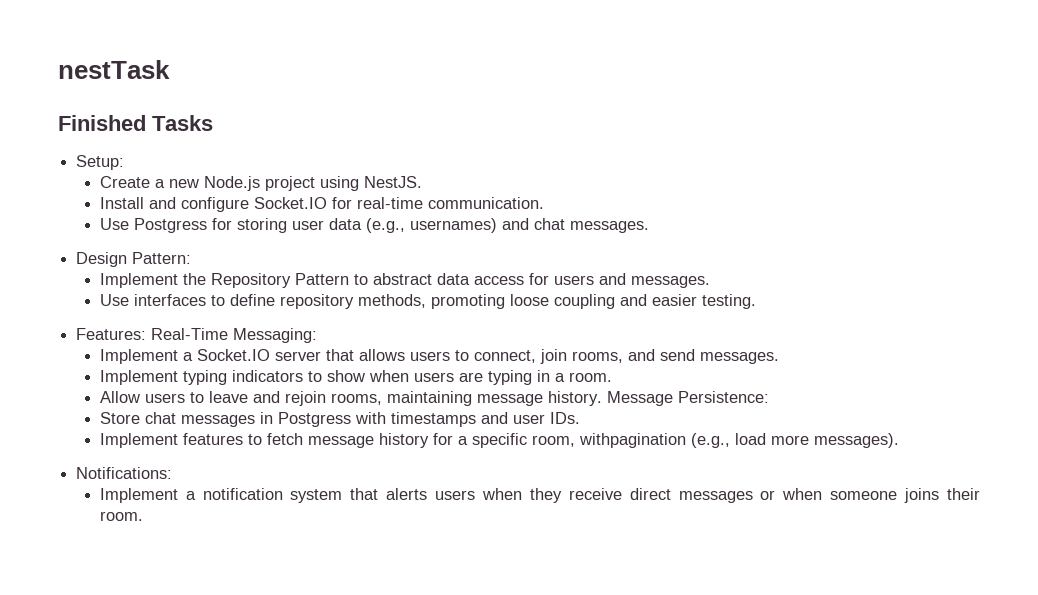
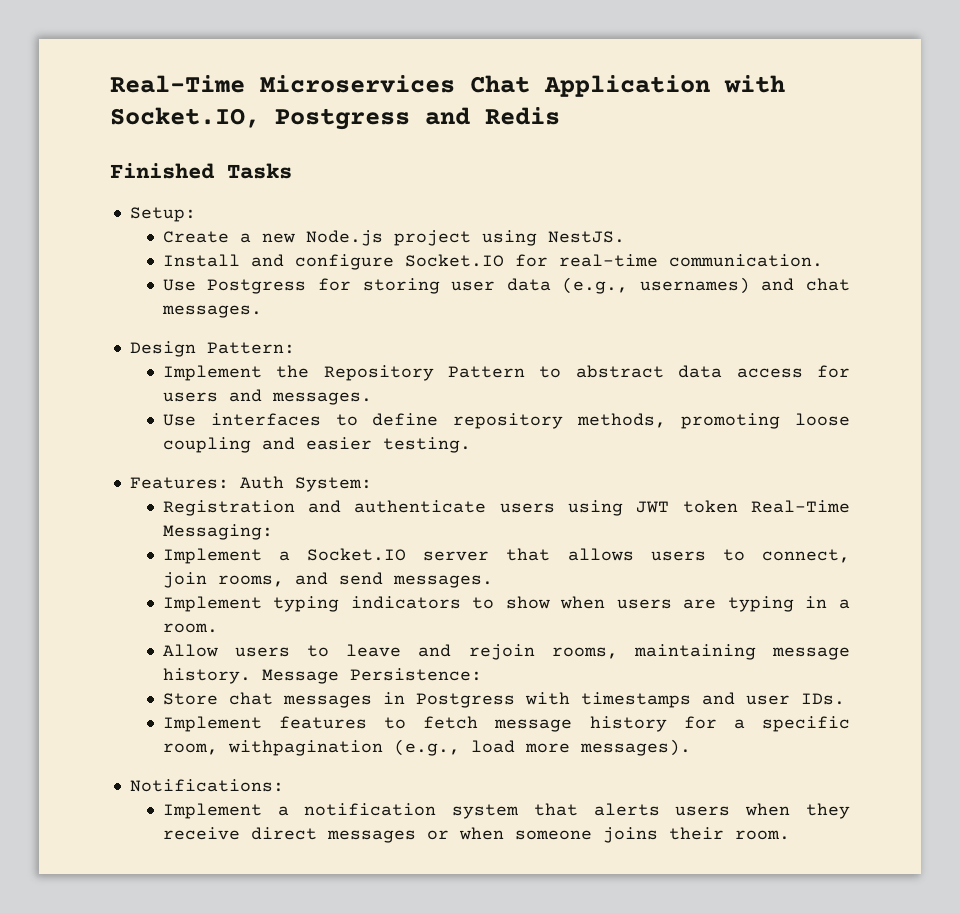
- nestTask
+ Real-Time Microservices Chat Application with Socket.IO, Postgress and Redis
- Features: Real-Time Messaging:
+ Features: Auth System:
+ Registration and authenticate users using JWT token Real-Time Messaging:

